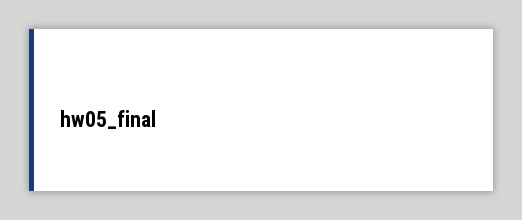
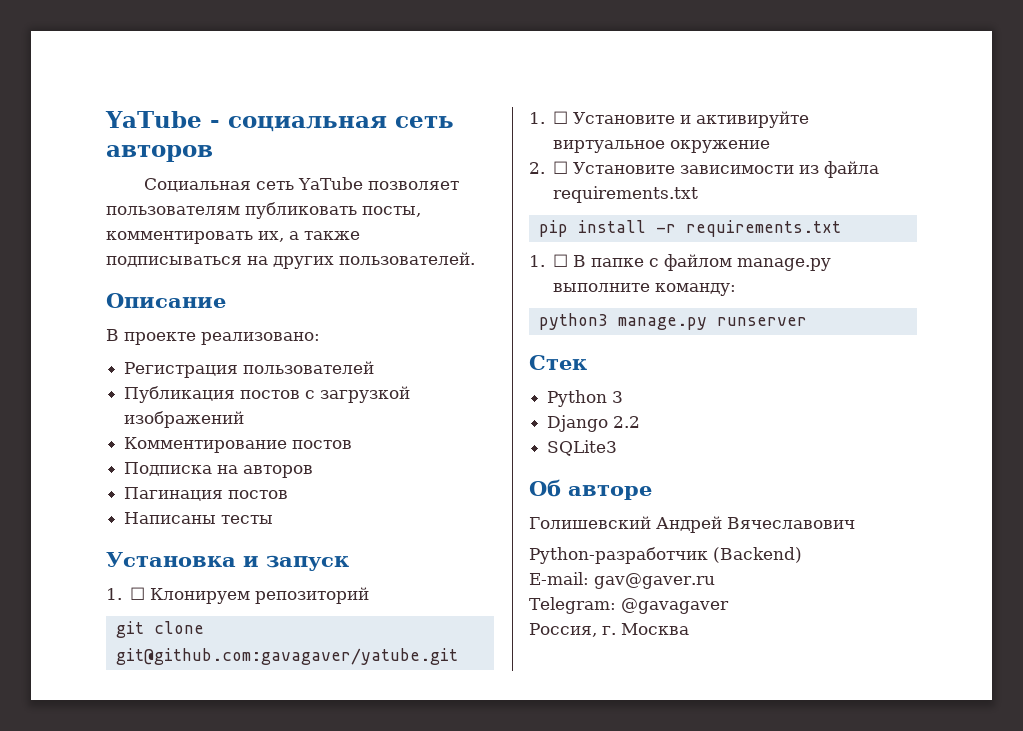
- hw05_final
+ YaTube - социальная сеть авторов
+ Социальная сеть YaTube позволяет пользователям публиковать посты, комментировать их, а также подписываться на других пользователей.
+ Описание
+ В проекте реализовано:
+ Регистрация пользователей
+ Публикация постов с загрузкой изображений
+ Комментирование постов
+ Подписка на авторов
+ Пагинация постов
+ Написаны тесты
+ Установка и запуск
+ 1. ☐ Клонируем репозиторий
+ git clone git@github.com:gavagaver/yatube.git
+ 1. ☐ Установите и активируйте виртуальное окружение
+ 2. ☐ Установите зависимости из файла requirements.txt
+ pip install -r requirements.txt
+ 1. ☐ В папке с файлом manage.py выполните команду:
+ python3 manage.py runserver
+ Стек
+ Python 3
+ Django 2.2
+ SQLite3
+ Об авторе
+ Голишевский Андрей Вячеславович
+ Python-разработчик (Backend)
+ E-mail: gav@gaver.ru
+ Telegram: @gavagaver
+ Россия, г. Москва

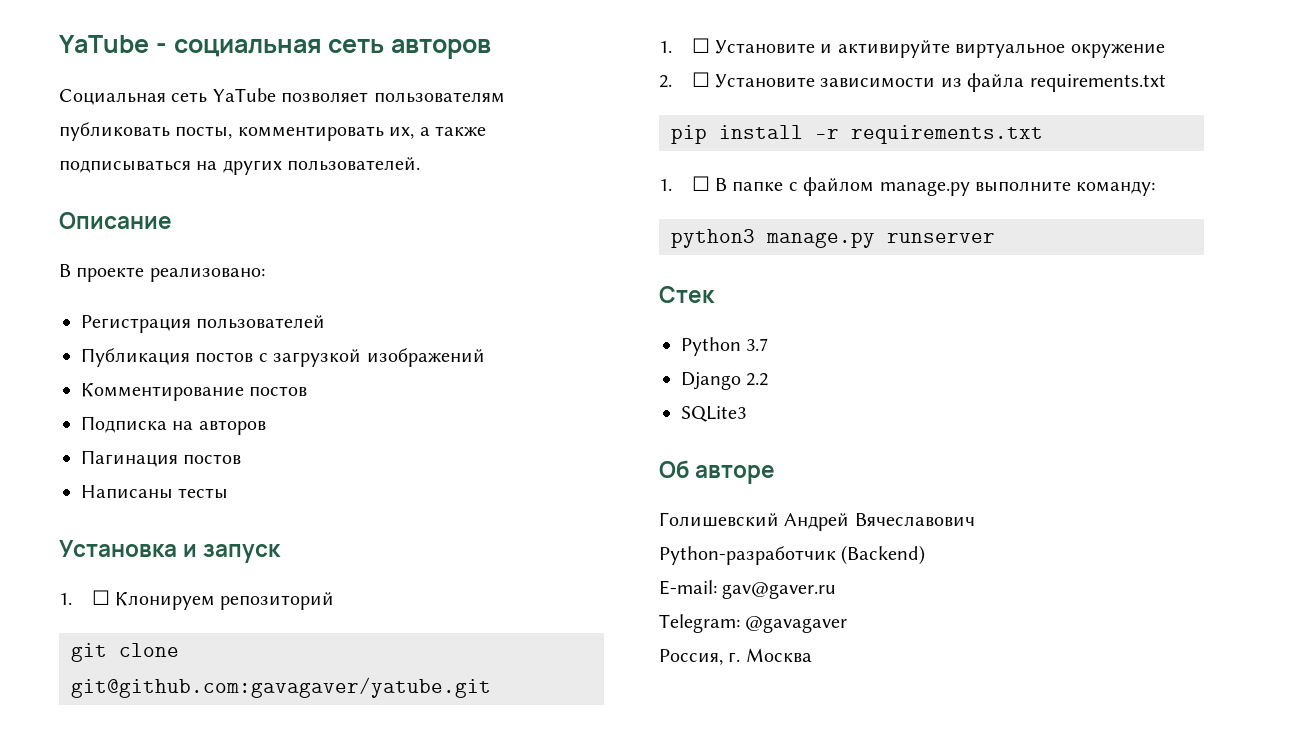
- Python 3
+ Python 3.7

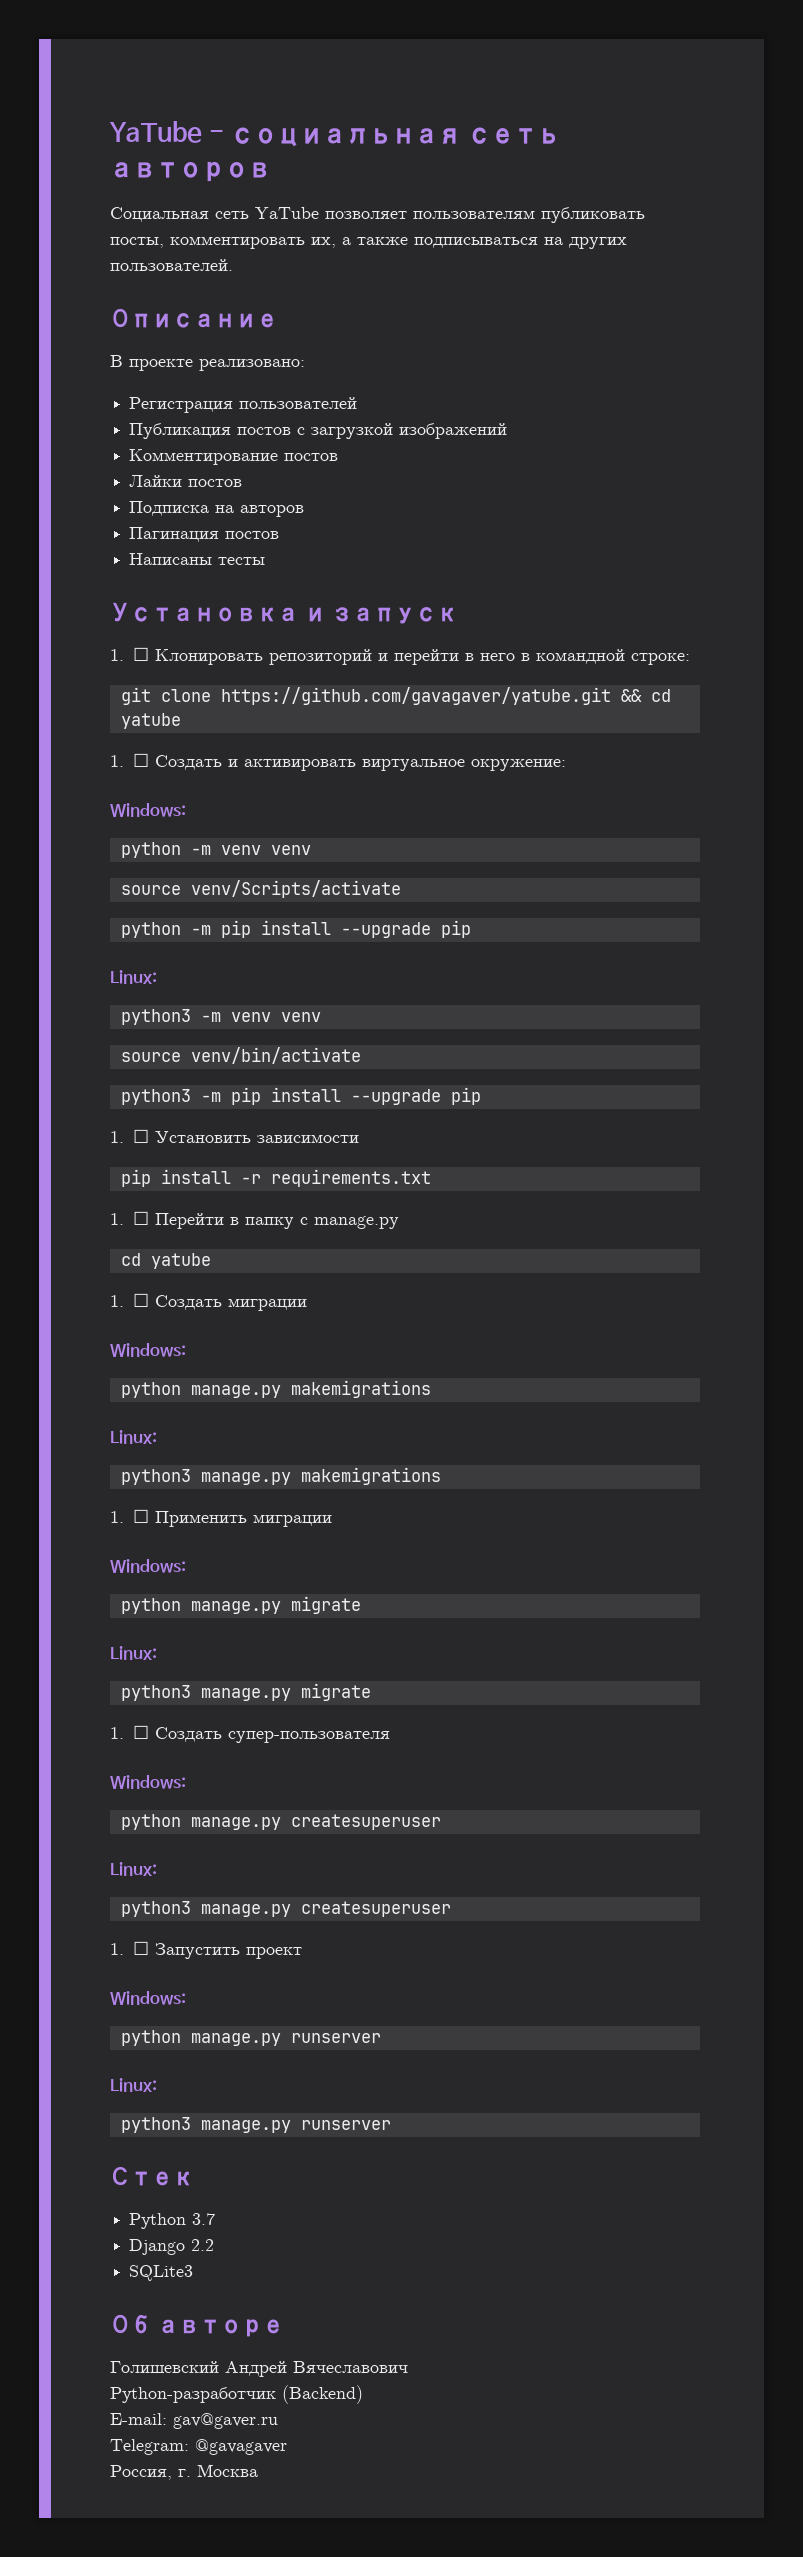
+ Лайки постов
- 1. ☐ Клонируем репозиторий
- git clone git@github.com:gavagaver/yatube.git
- 1. ☐ Установите и активируйте виртуальное окружение
- 2. ☐ Установите зависимости из файла requirements.txt
+ 1. ☐ Клонировать репозиторий и перейти в него в командной строке:
+ git clone https://github.com/gavagaver/yatube.git && cd yatube
+ 1. ☐ Создать и активировать виртуальное окружение:
+ Windows:
+ python -m venv venv
+ source venv/Scripts/activate
+ python -m pip install --upgrade pip
+ Linux:
+ python3 -m venv venv
+ source venv/bin/activate
+ python3 -m pip install --upgrade pip
+ 1. ☐ Установить зависимости
- 1. ☐ В папке с файлом manage.py выполните команду:
+ 1. ☐ Перейти в папку с manage.py
+ cd yatube
+ 1. ☐ Создать миграции
+ Windows:
+ python manage.py makemigrations
+ Linux:
+ python3 manage.py makemigrations
+ 1. ☐ Применить миграции
+ Windows:
+ python manage.py migrate
+ Linux:
+ python3 manage.py migrate
+ 1. ☐ Создать супер-пользователя
+ Windows:
+ python manage.py createsuperuser
+ Linux:
+ python3 manage.py createsuperuser
+ 1. ☐ Запустить проект
+ Windows:
+ python manage.py runserver
+ Linux:

